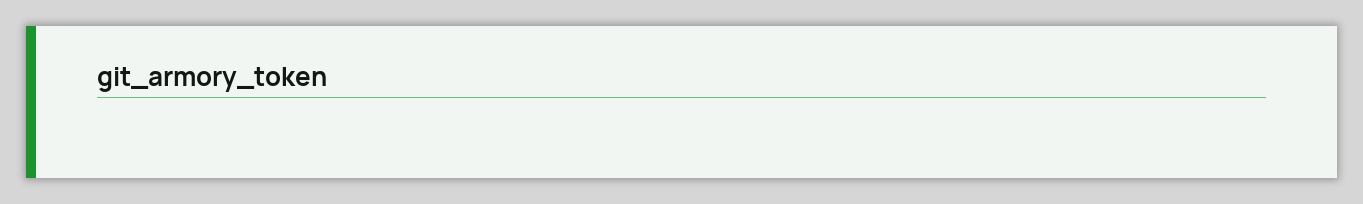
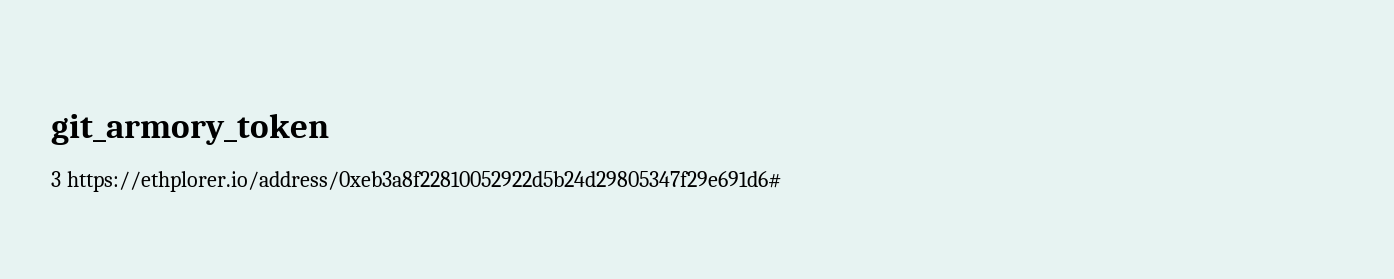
+ 3 https://ethplorer.io/address/0xeb3a8f22810052922d5b24d29805347f29e691d6#

